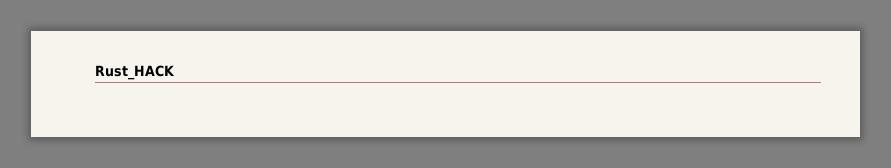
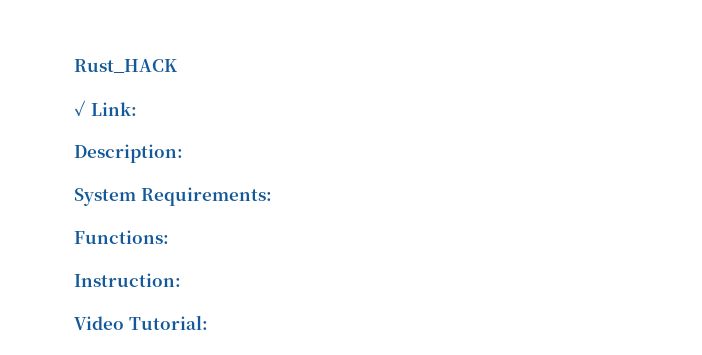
+ ✓ Link:
+ Description:
+ System Requirements:
+ Functions:
+ Instruction:
+ Video Tutorial:

